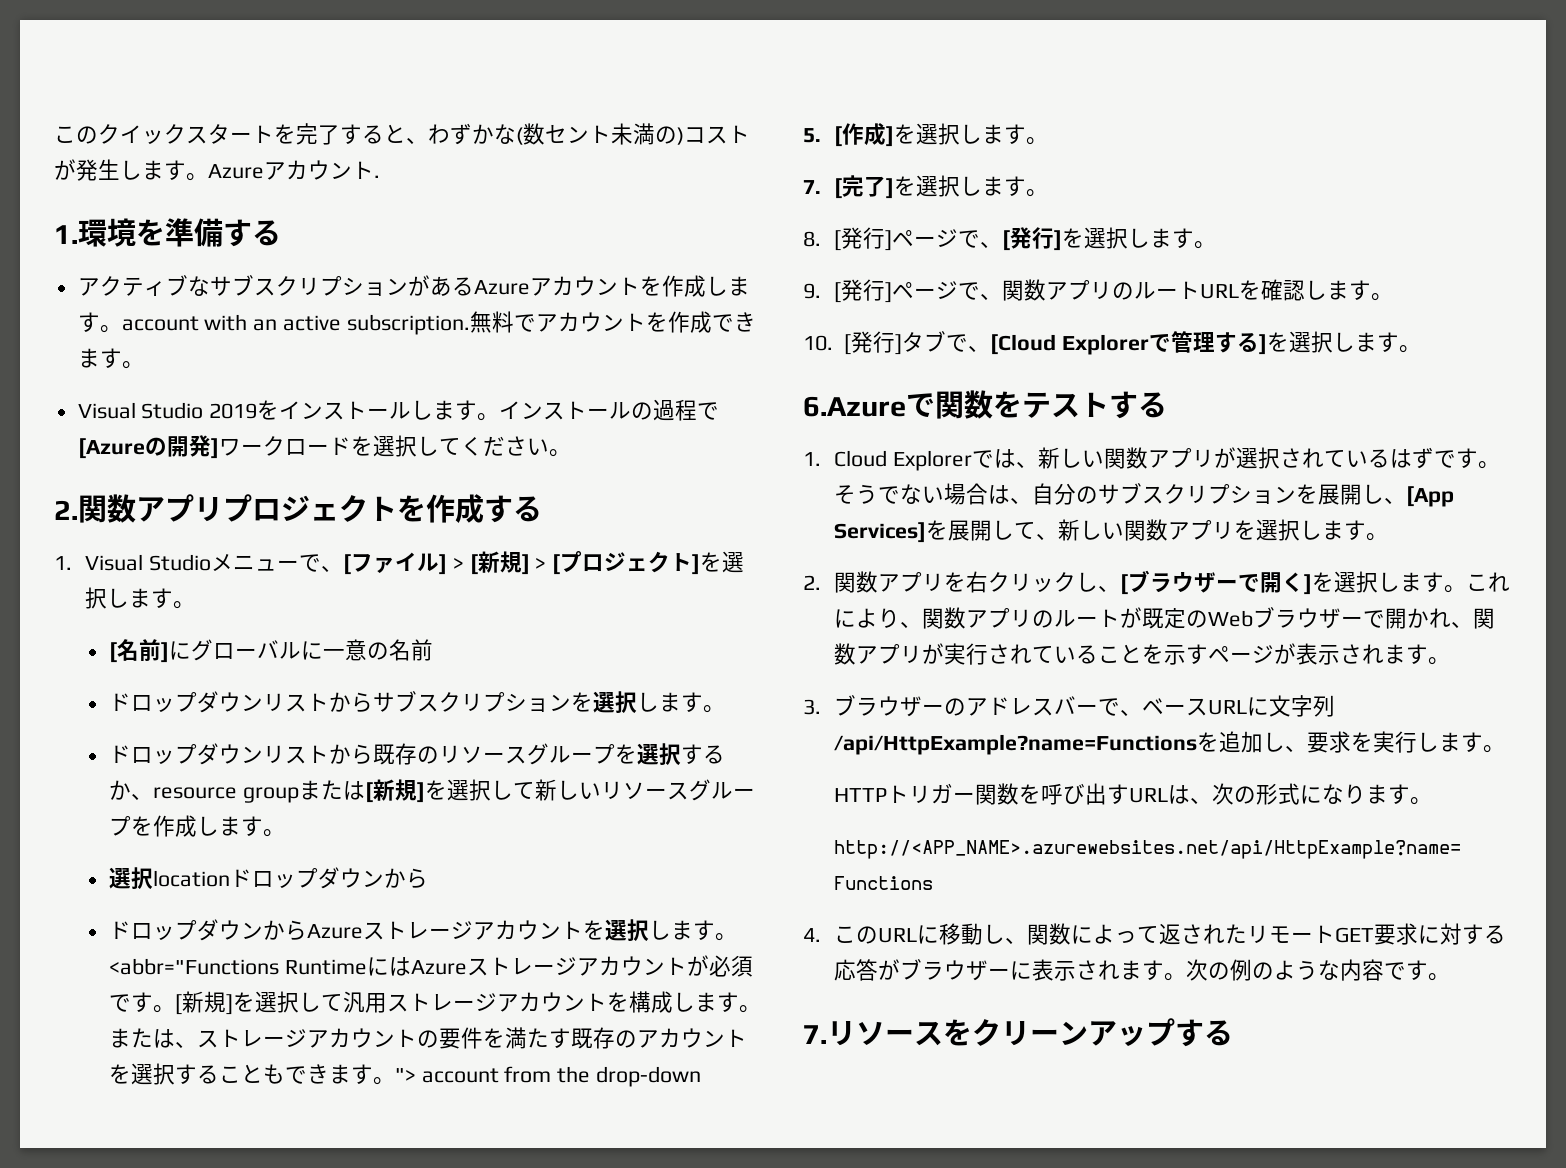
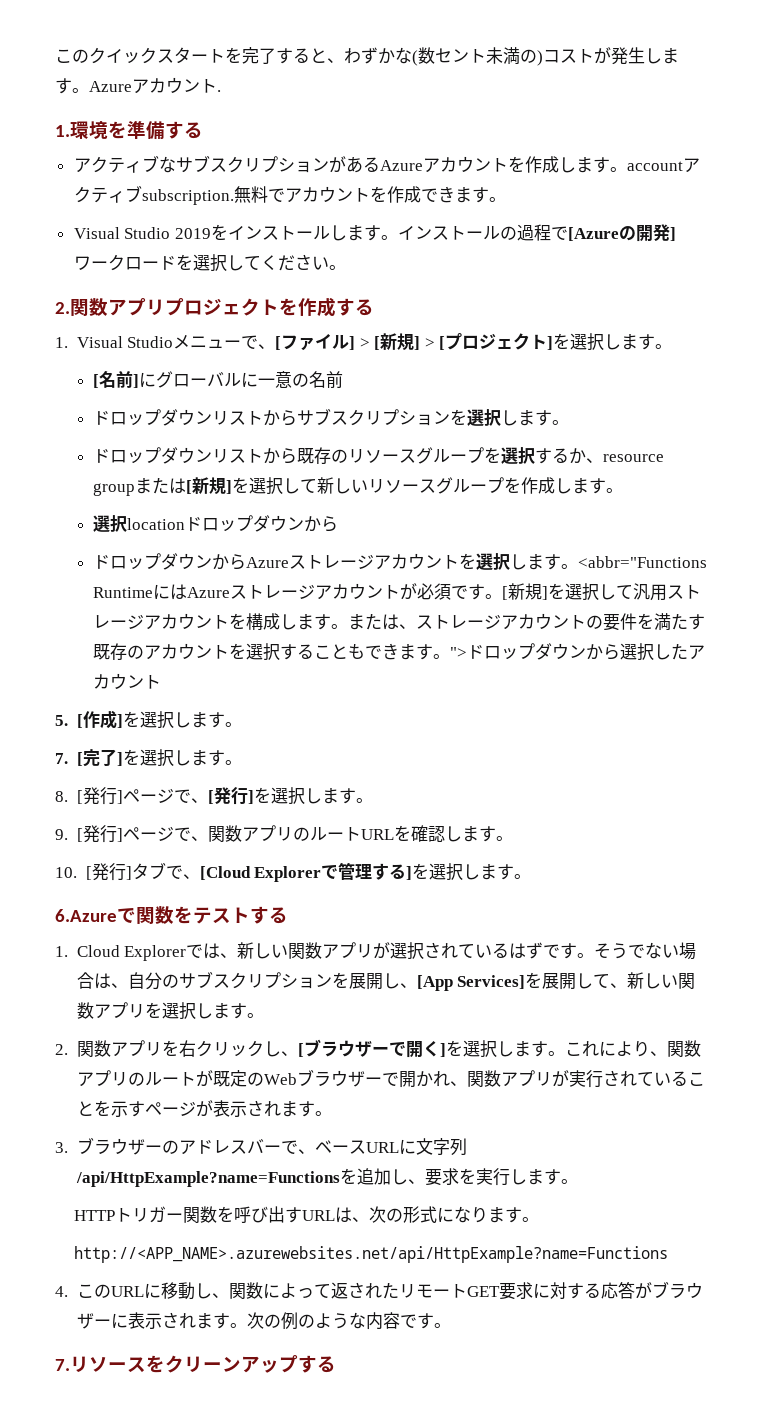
- アクティブなサブスクリプションがあるAzureアカウントを作成します。account with an active subscription.
+ アクティブなサブスクリプションがあるAzureアカウントを作成します。accountアクティブsubscription.
- "> account from the drop-down
+ ">ドロップダウンから選択したアカウント

